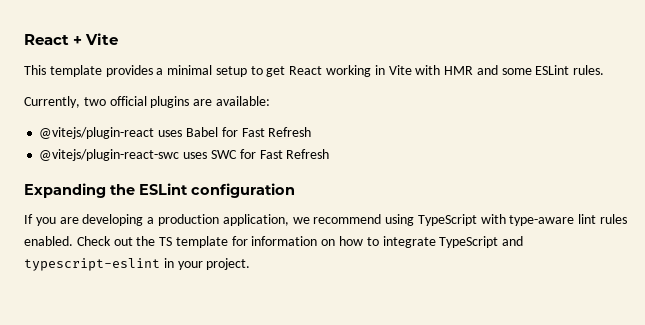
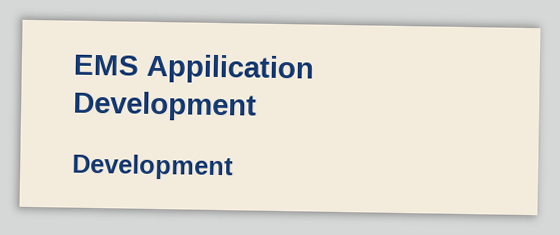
- React + Vite
- This template provides a minimal setup to get React working in Vite with HMR and some ESLint rules.
- Currently, two official plugins are available:
- @vitejs/plugin-react uses Babel for Fast Refresh
- @vitejs/plugin-react-swc uses SWC for Fast Refresh
- Expanding the ESLint configuration
- If you are developing a production application, we recommend using TypeScript with type-aware lint rules enabled. Check out the TS template for information on how to integrate TypeScript and typescript-eslint in your project.
+ EMS Appilication Development
+ Development

